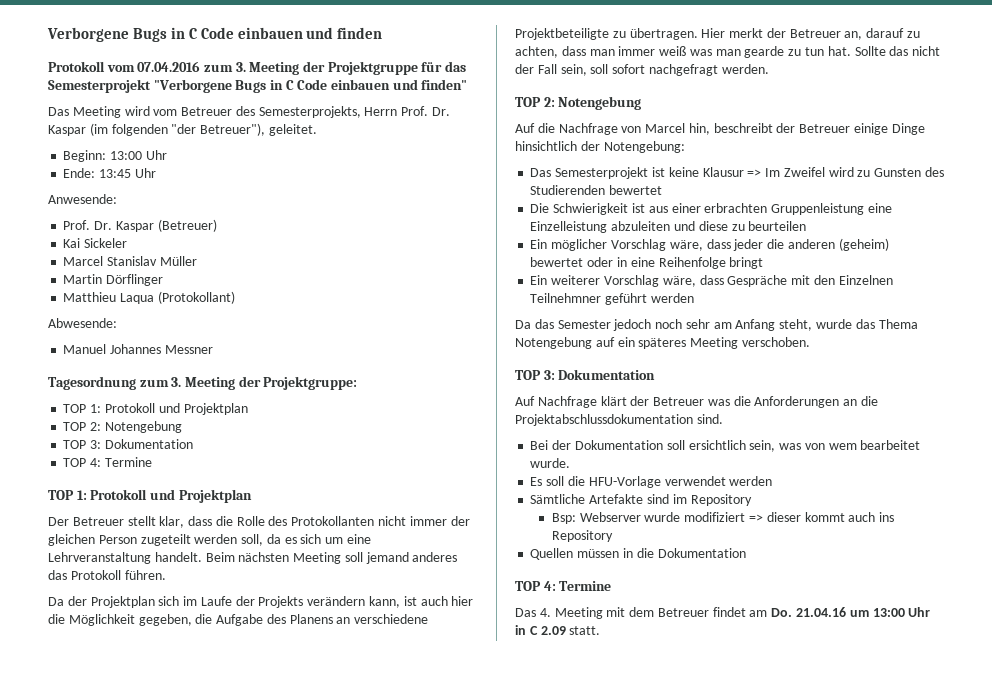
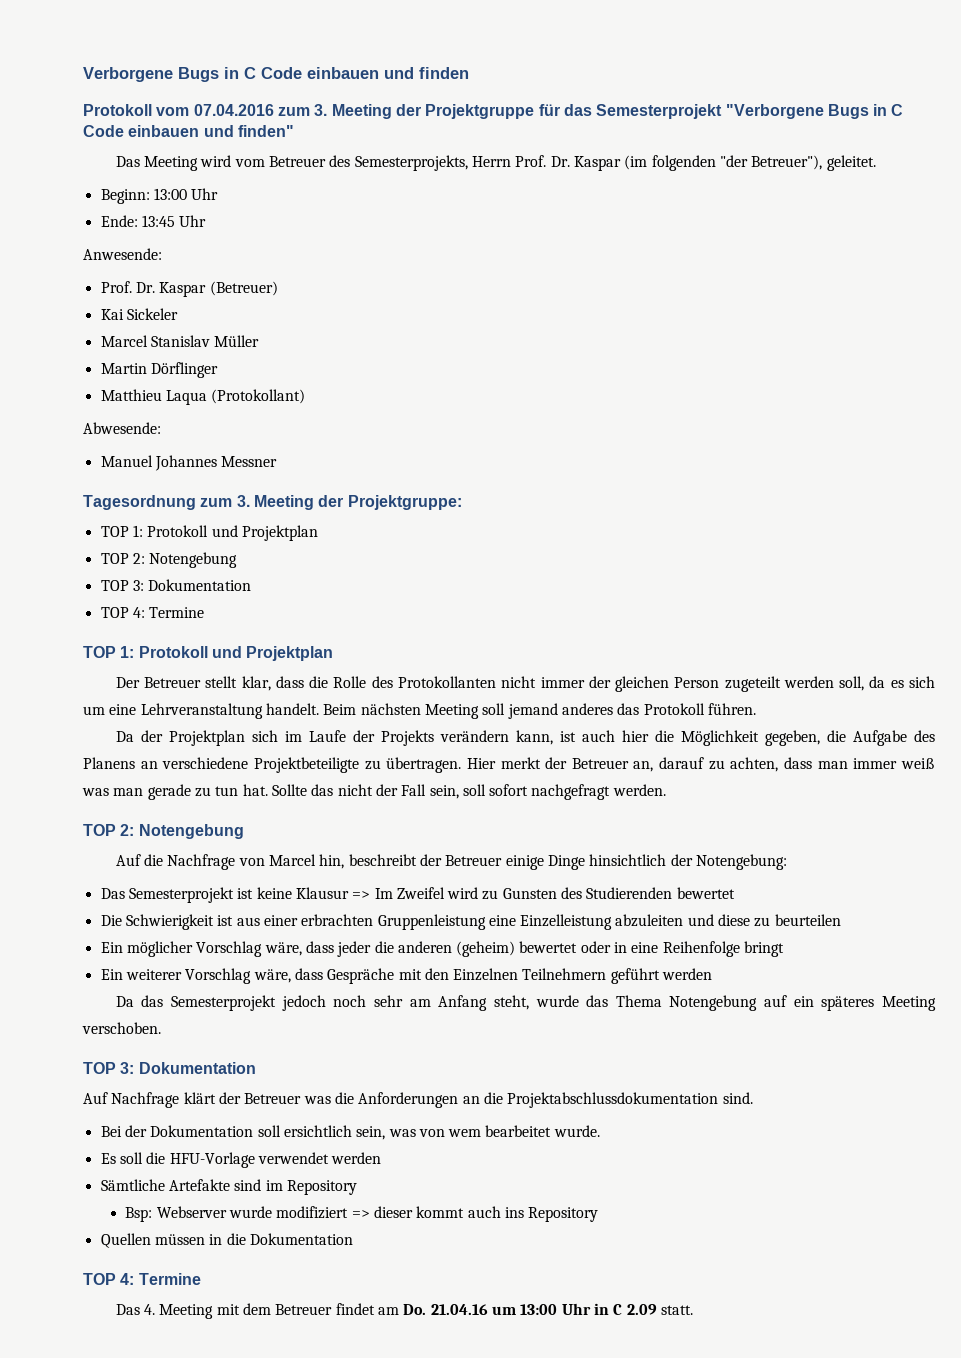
- Hier merkt der Betreuer an, darauf zu achten, dass man immer weiß was man gearde zu tun hat.
+ Hier merkt der Betreuer an, darauf zu achten, dass man immer weiß was man gerade zu tun hat.
- Ein weiterer Vorschlag wäre, dass Gespräche mit den Einzelnen Teilnehmner geführt werden
+ Ein weiterer Vorschlag wäre, dass Gespräche mit den Einzelnen Teilnehmern geführt werden
- Da das Semester jedoch noch sehr am Anfang steht, wurde das Thema Notengebung auf ein späteres Meeting verschoben.
+ Da das Semesterprojekt jedoch noch sehr am Anfang steht, wurde das Thema Notengebung auf ein späteres Meeting verschoben.

